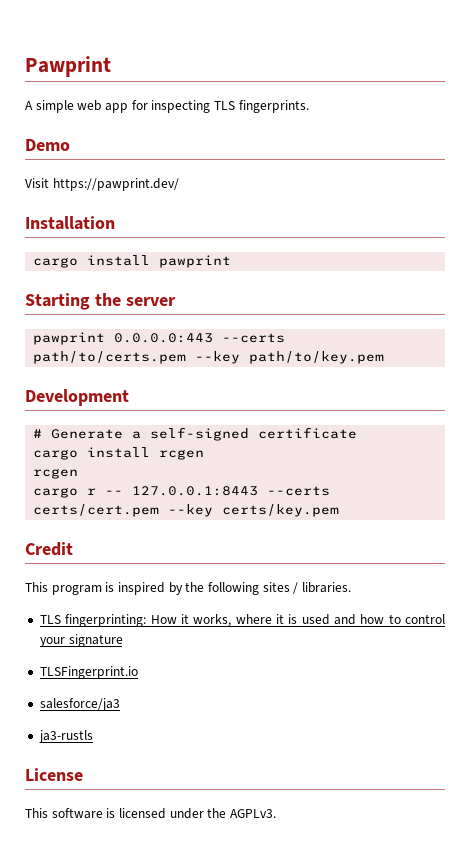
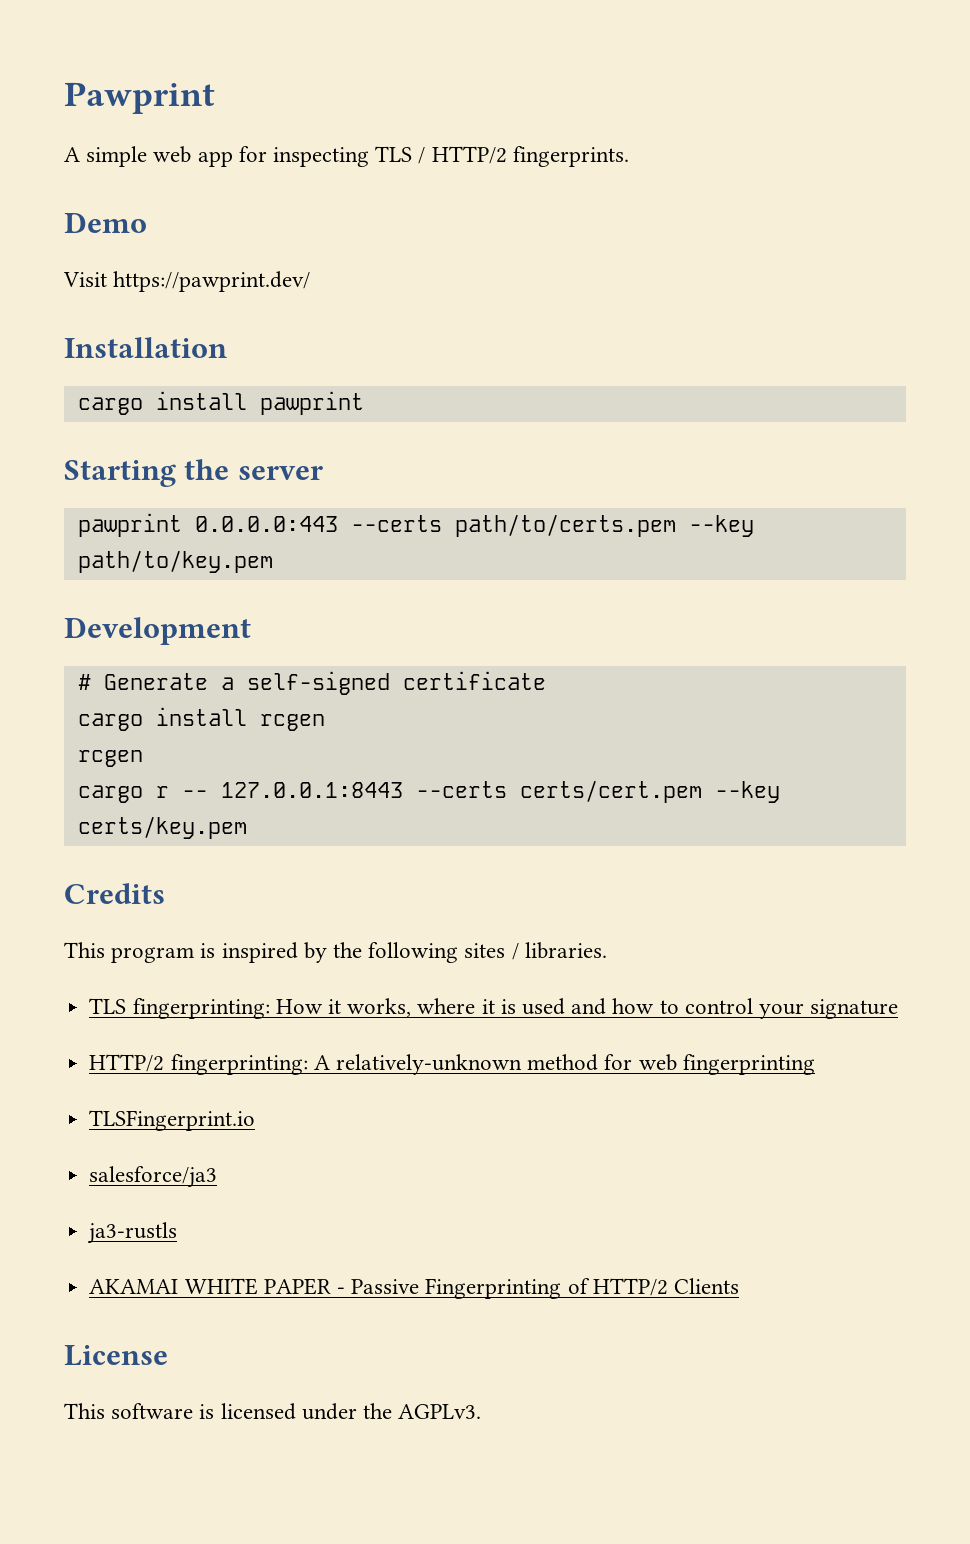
- A simple web app for inspecting TLS fingerprints.
+ A simple web app for inspecting TLS / HTTP/2 fingerprints.
- Credit
+ Credits
+ HTTP/2 fingerprinting: A relatively-unknown method for web fingerprinting
  TLSFingerprint.io
  salesforce/ja3
  ja3-rustls
+ AKAMAI WHITE PAPER - Passive Fingerprinting of HTTP/2 Clients

